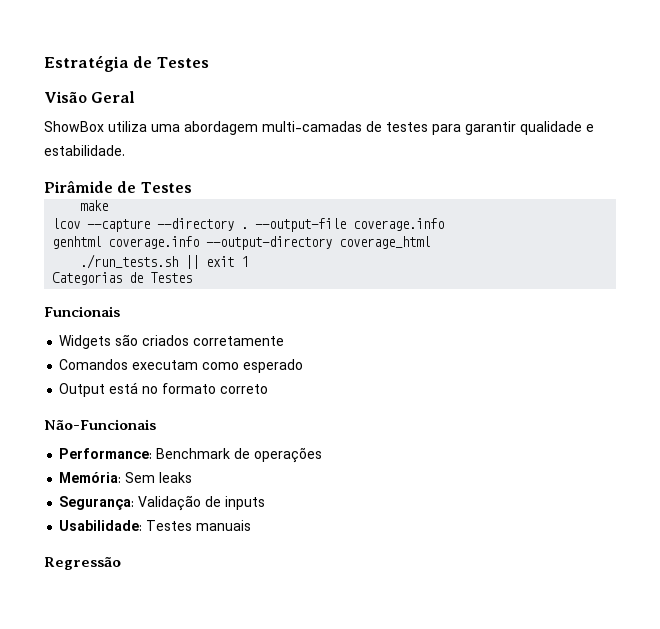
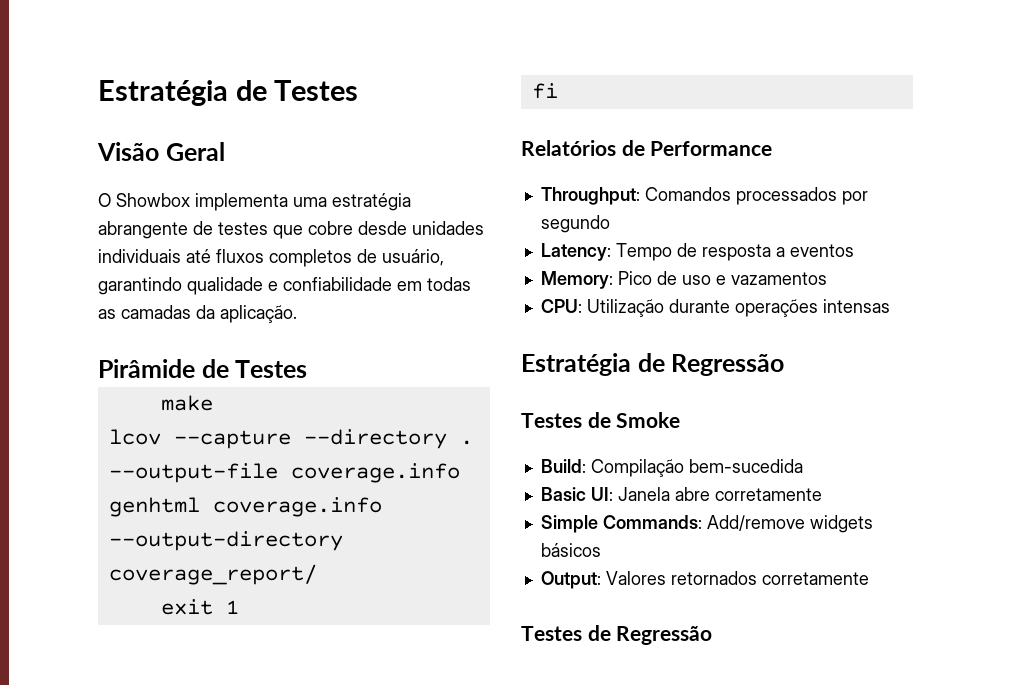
- ShowBox utiliza uma abordagem multi-camadas de testes para garantir qualidade e estabilidade.
+ O Showbox implementa uma estratégia abrangente de testes que cobre desde unidades individuais até fluxos completos de usuário, garantindo qualidade e confiabilidade em todas as camadas da aplicação.
- genhtml coverage.info --output-directory coverage_html
- ./run_tests.sh || exit 1
+ genhtml coverage.info --output-directory coverage_report/
+ exit 1
- Categorias de Testes
- Funcionais
- Widgets são criados corretamente
- Comandos executam como esperado
- Output está no formato correto
- Não-Funcionais
- Performance: Benchmark de operações
- Memória: Sem leaks
- Segurança: Validação de inputs
- Usabilidade: Testes manuais
- Regressão
+ fi
+ Relatórios de Performance
+ Throughput: Comandos processados por segundo
+ Latency: Tempo de resposta a eventos
+ Memory: Pico de uso e vazamentos
+ CPU: Utilização durante operações intensas
+ Estratégia de Regressão
+ Testes de Smoke
+ Build: Compilação bem-sucedida
+ Basic UI: Janela abre corretamente
+ Simple Commands: Add/remove widgets básicos
+ Output: Valores retornados corretamente
+ Testes de Regressão

